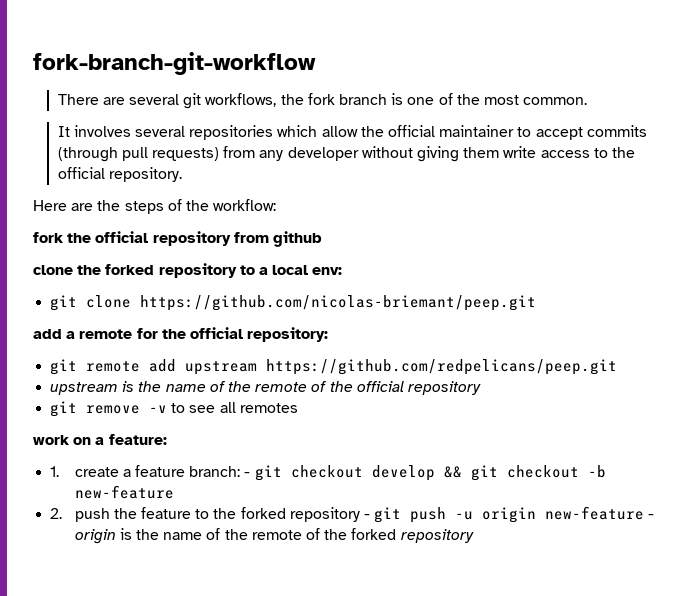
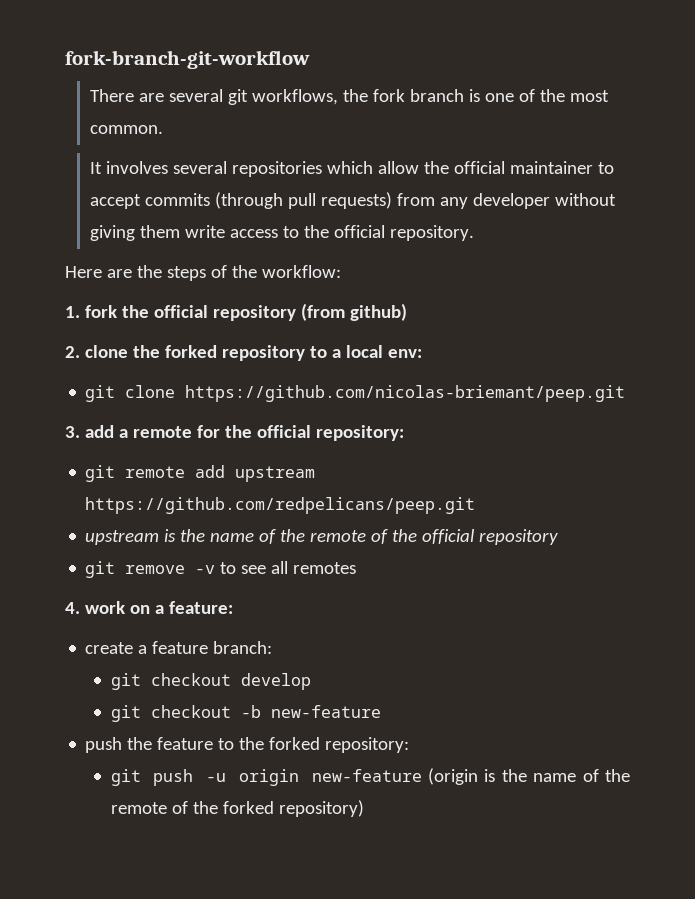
- fork the official repository from github
- clone the forked repository to a local env:
+ 1. fork the official repository (from github)
+ 2. clone the forked repository to a local env:
- add a remote for the official repository:
+ 3. add a remote for the official repository:
- work on a feature:
+ 4. work on a feature:
- 1. create a feature branch: - git checkout develop && git checkout -b new-feature
+ create a feature branch:
+ git checkout develop
+ git checkout -b new-feature
- 2. push the feature to the forked repository - git push -u origin new-feature - origin is the name of the remote of the forked repository
+ push the feature to the forked repository:
+ git push -u origin new-feature (origin is the name of the remote of the forked repository)

